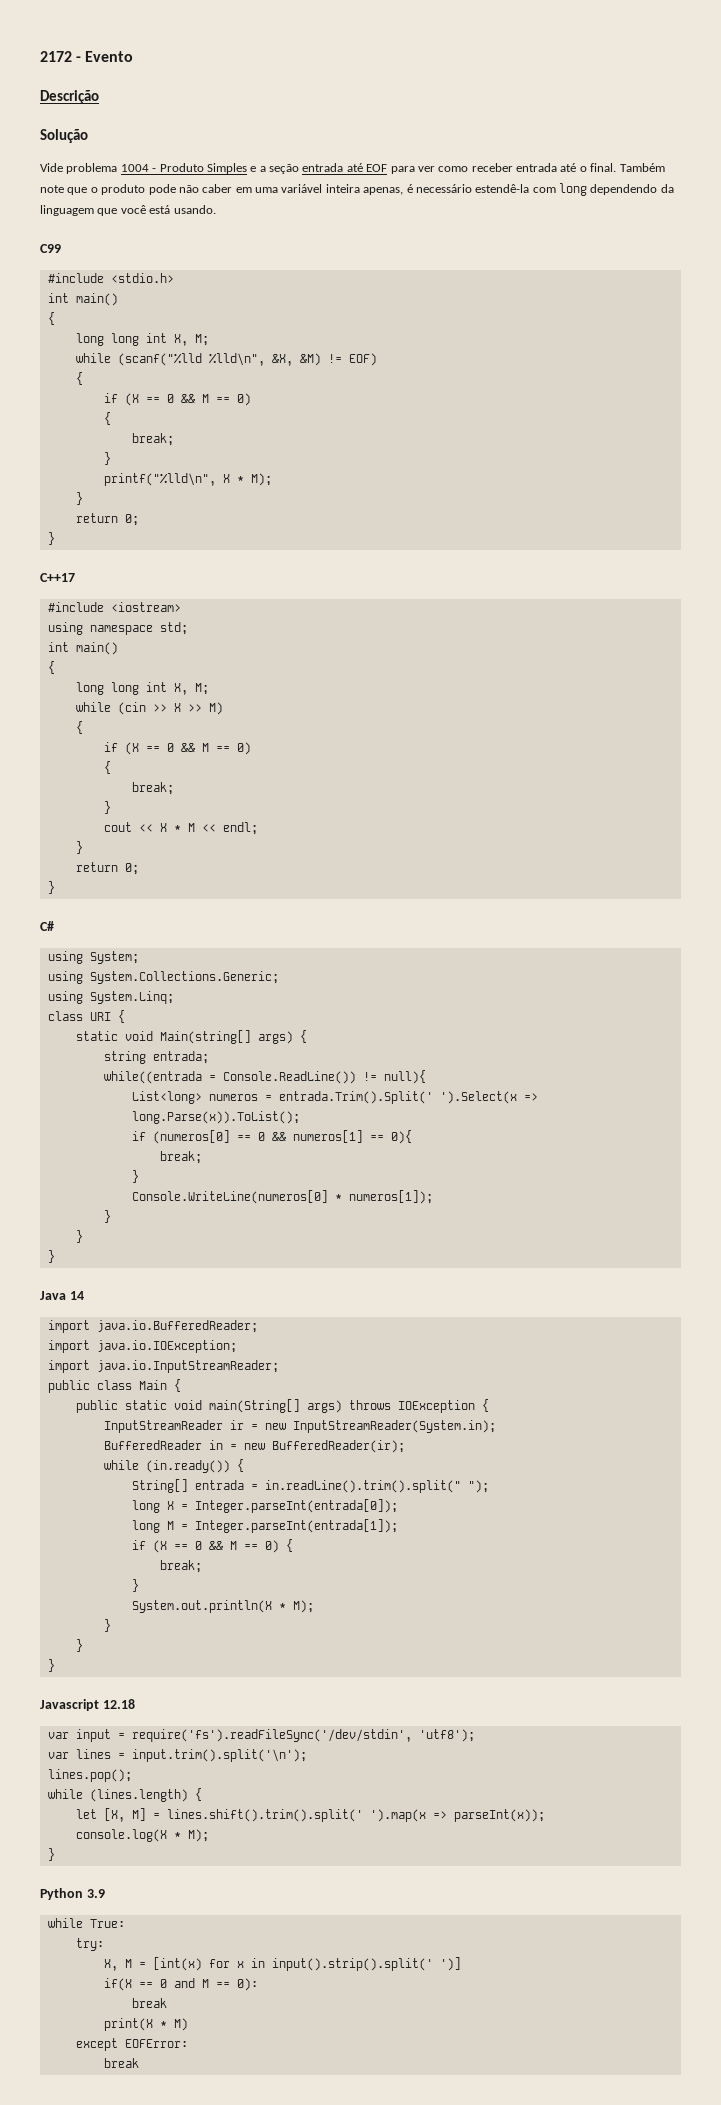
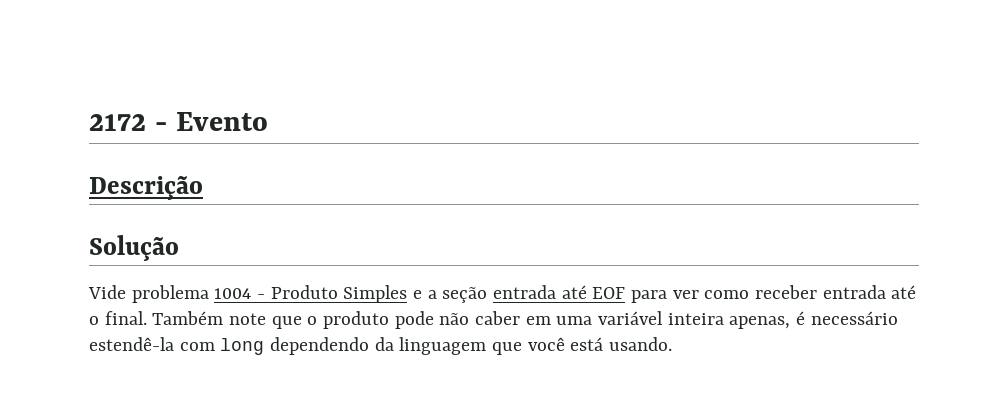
- C99
- #include <stdio.h>
- int main()
- {
- long long int X, M;
- while (scanf("%lld %lld\n", &X, &M) != EOF)
- {
- if (X == 0 && M == 0)
- {
- break;
- }
- printf("%lld\n", X * M);
- }
- return 0;
- }
- C++17
- #include <iostream>
- using namespace std;
- int main()
- {
- long long int X, M;
- while (cin >> X >> M)
- {
- if (X == 0 && M == 0)
- {
- break;
- }
- cout << X * M << endl;
- }
- return 0;
- }
- C#
- using System;
- using System.Collections.Generic;
- using System.Linq;
- class URI {
- static void Main(string[] args) {
- string entrada;
- while((entrada = Console.ReadLine()) != null){
- List<long> numeros = entrada.Trim().Split(' ').Select(x => long.Parse(x)).ToList();
- if (numeros[0] == 0 && numeros[1] == 0){
- break;
- }
- Console.WriteLine(numeros[0] * numeros[1]);
- }
- }
- }
- Java 14
- import java.io.BufferedReader;
- import java.io.IOException;
- import java.io.InputStreamReader;
- public class Main {
- public static void main(String[] args) throws IOException {
- InputStreamReader ir = new InputStreamReader(System.in);
- BufferedReader in = new BufferedReader(ir);
- while (in.ready()) {
- String[] entrada = in.readLine().trim().split(" ");
- long X = Integer.parseInt(entrada[0]);
- long M = Integer.parseInt(entrada[1]);
- if (X == 0 && M == 0) {
- break;
- }
- System.out.println(X * M);
- }
- }
- }
- Javascript 12.18
- var input = require('fs').readFileSync('/dev/stdin', 'utf8');
- var lines = input.trim().split('\n');
- lines.pop();
- while (lines.length) {
- let [X, M] = lines.shift().trim().split(' ').map(x => parseInt(x));
- console.log(X * M);
- }
- Python 3.9
- while True:
- try:
- X, M = [int(x) for x in input().strip().split(' ')]
- if(X == 0 and M == 0):
- break
- print(X * M)
- except EOFError:
- break

